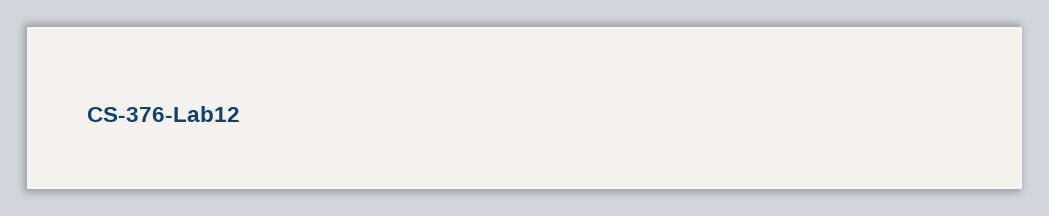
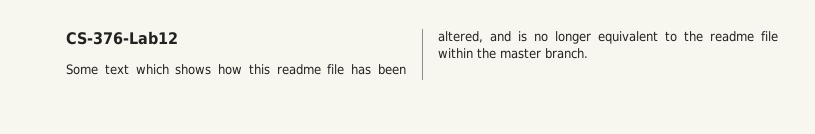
+ Some text which shows how this readme file has been altered, and is no longer equivalent to the readme file within the master branch.

